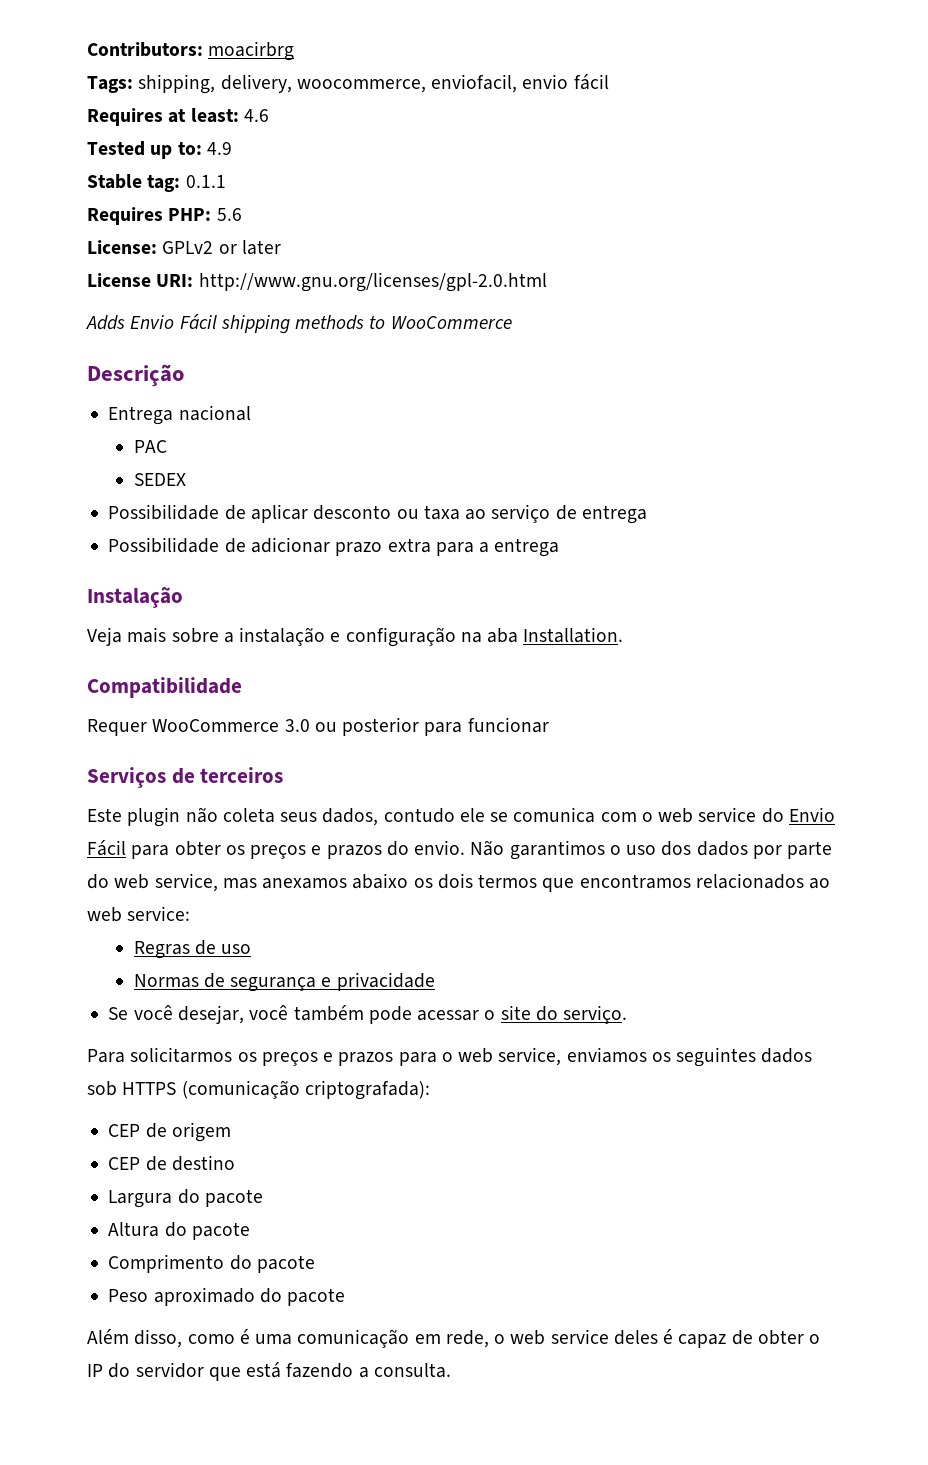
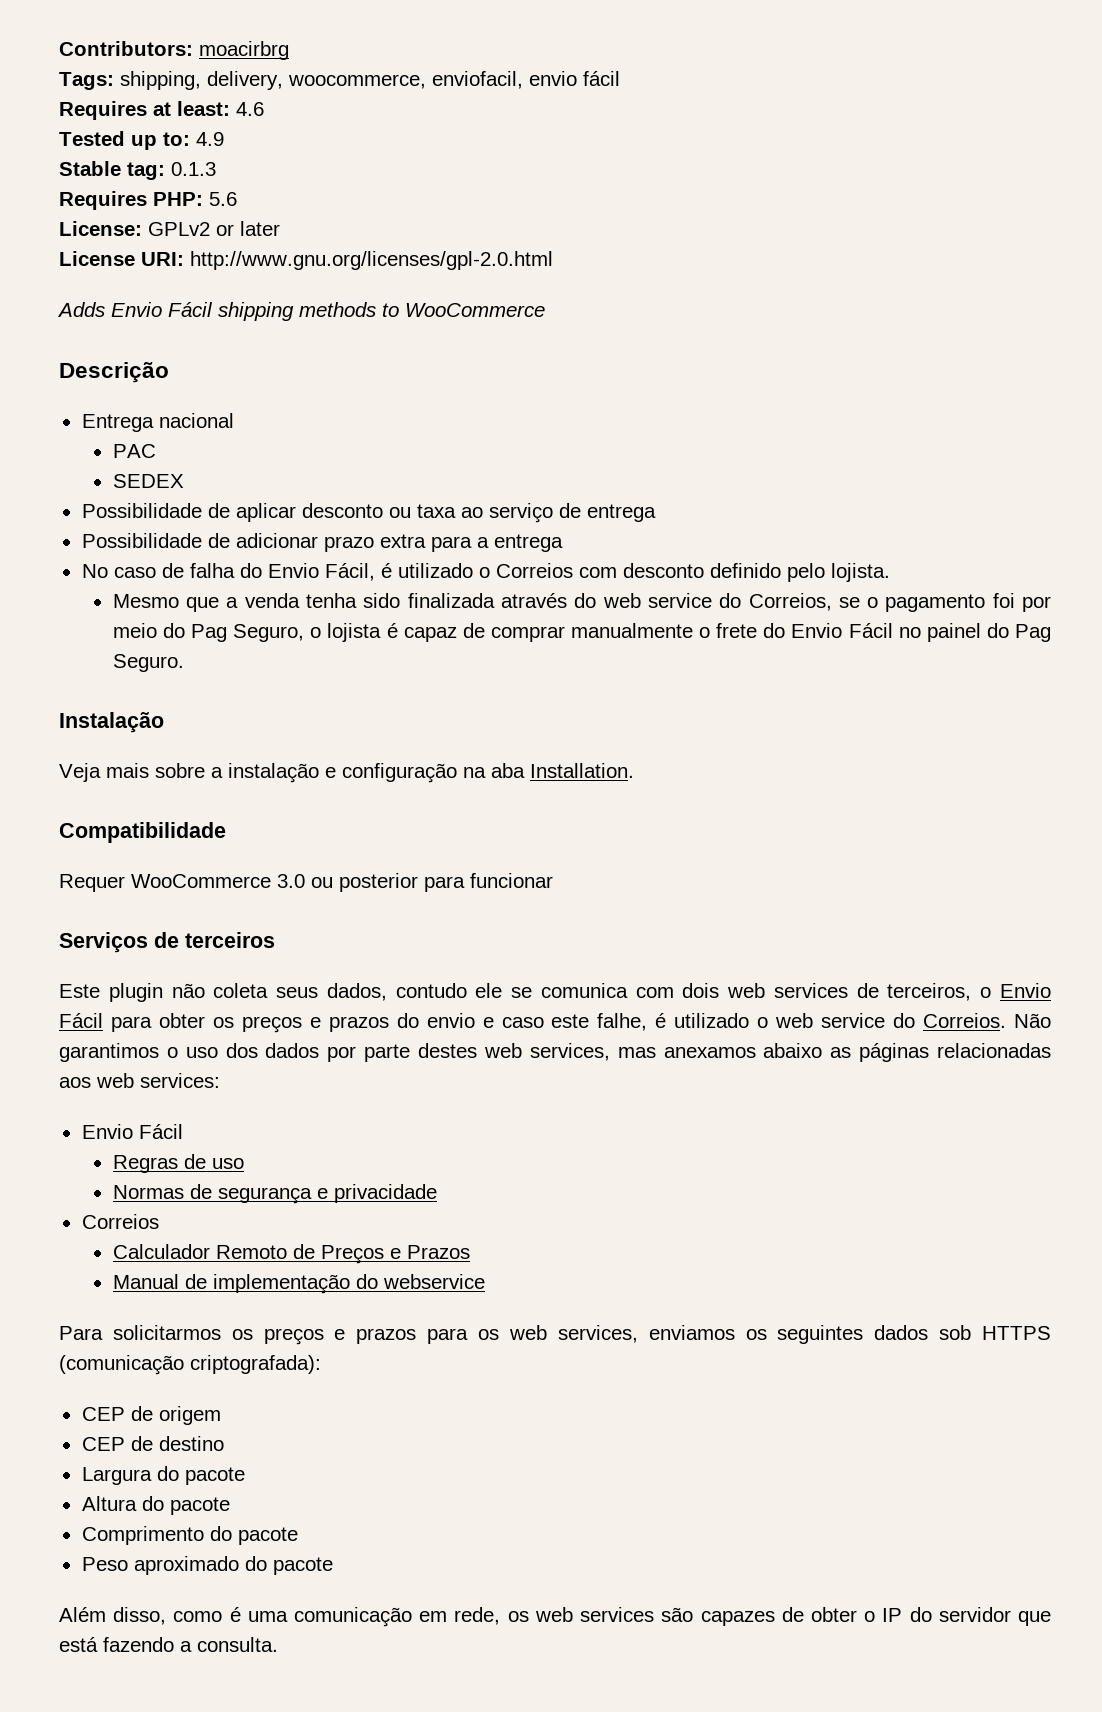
- Stable tag: 0.1.1
+ Stable tag: 0.1.3
+ No caso de falha do Envio Fácil, é utilizado o Correios com desconto definido pelo lojista.
+ Mesmo que a venda tenha sido finalizada através do web service do Correios, se o pagamento foi por meio do Pag Seguro, o lojista é capaz de comprar manualmente o frete do Envio Fácil no painel do Pag Seguro.
- Este plugin não coleta seus dados, contudo ele se comunica com o web service do Envio Fácil para obter os preços e prazos do envio.
+ Este plugin não coleta seus dados, contudo ele se comunica com dois web services de terceiros, o Envio Fácil para obter os preços e prazos do envio e caso este falhe, é utilizado o web service do Correios.
- Não garantimos o uso dos dados por parte do web service, mas anexamos abaixo os dois termos que encontramos relacionados ao web service:
+ Não garantimos o uso dos dados por parte destes web services, mas anexamos abaixo as páginas relacionadas aos web services:
+ Envio Fácil
  Normas de segurança e privacidade
- Se você desejar, você também pode acessar o site do serviço.
+ Correios
+ Calculador Remoto de Preços e Prazos
+ Manual de implementação do webservice
- Para solicitarmos os preços e prazos para o web service, enviamos os seguintes dados sob HTTPS (comunicação criptografada):
+ Para solicitarmos os preços e prazos para os web services, enviamos os seguintes dados sob HTTPS (comunicação criptografada):
- Além disso, como é uma comunicação em rede, o web service deles é capaz de obter o IP do servidor que está fazendo a consulta.
+ Além disso, como é uma comunicação em rede, os web services são capazes de obter o IP do servidor que está fazendo a consulta.

